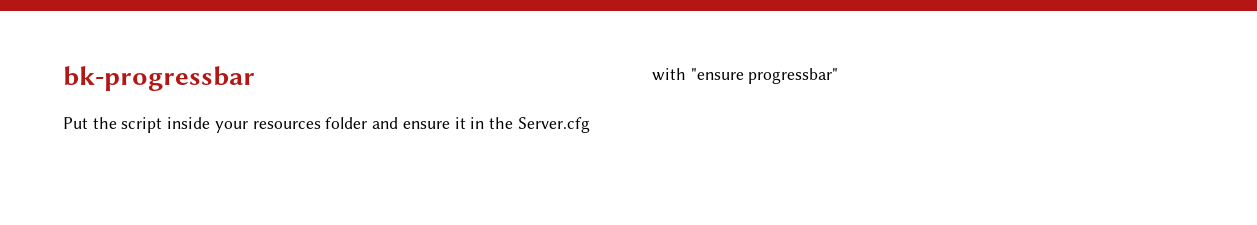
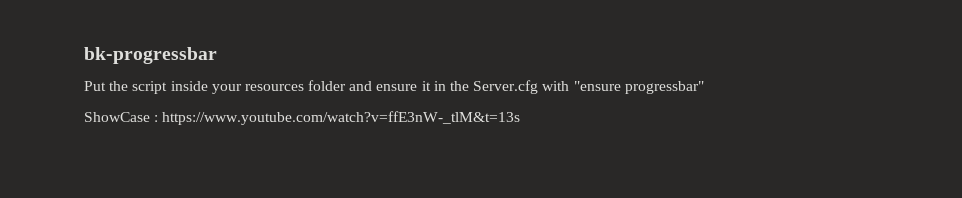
+ ShowCase : https://www.youtube.com/watch?v=ffE3nW-_tlM&t=13s

